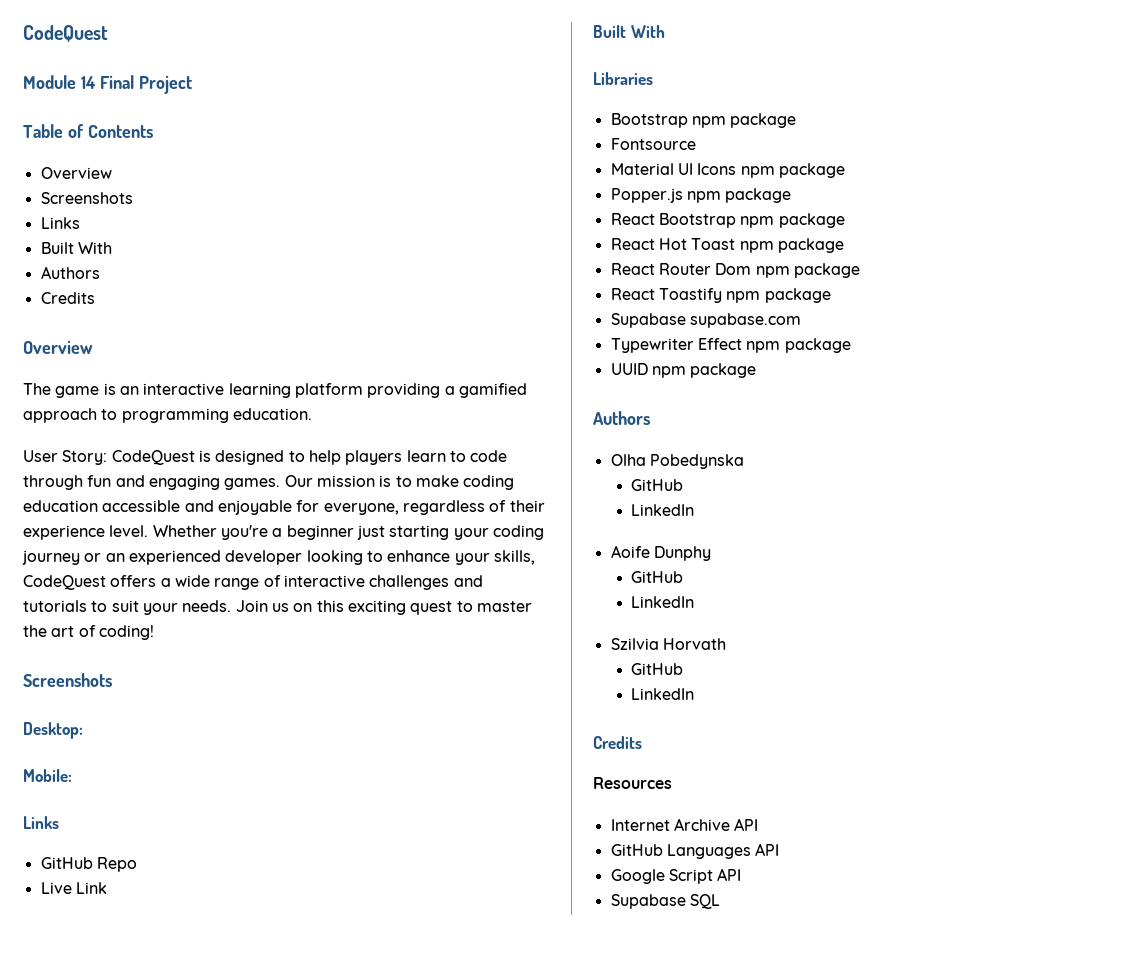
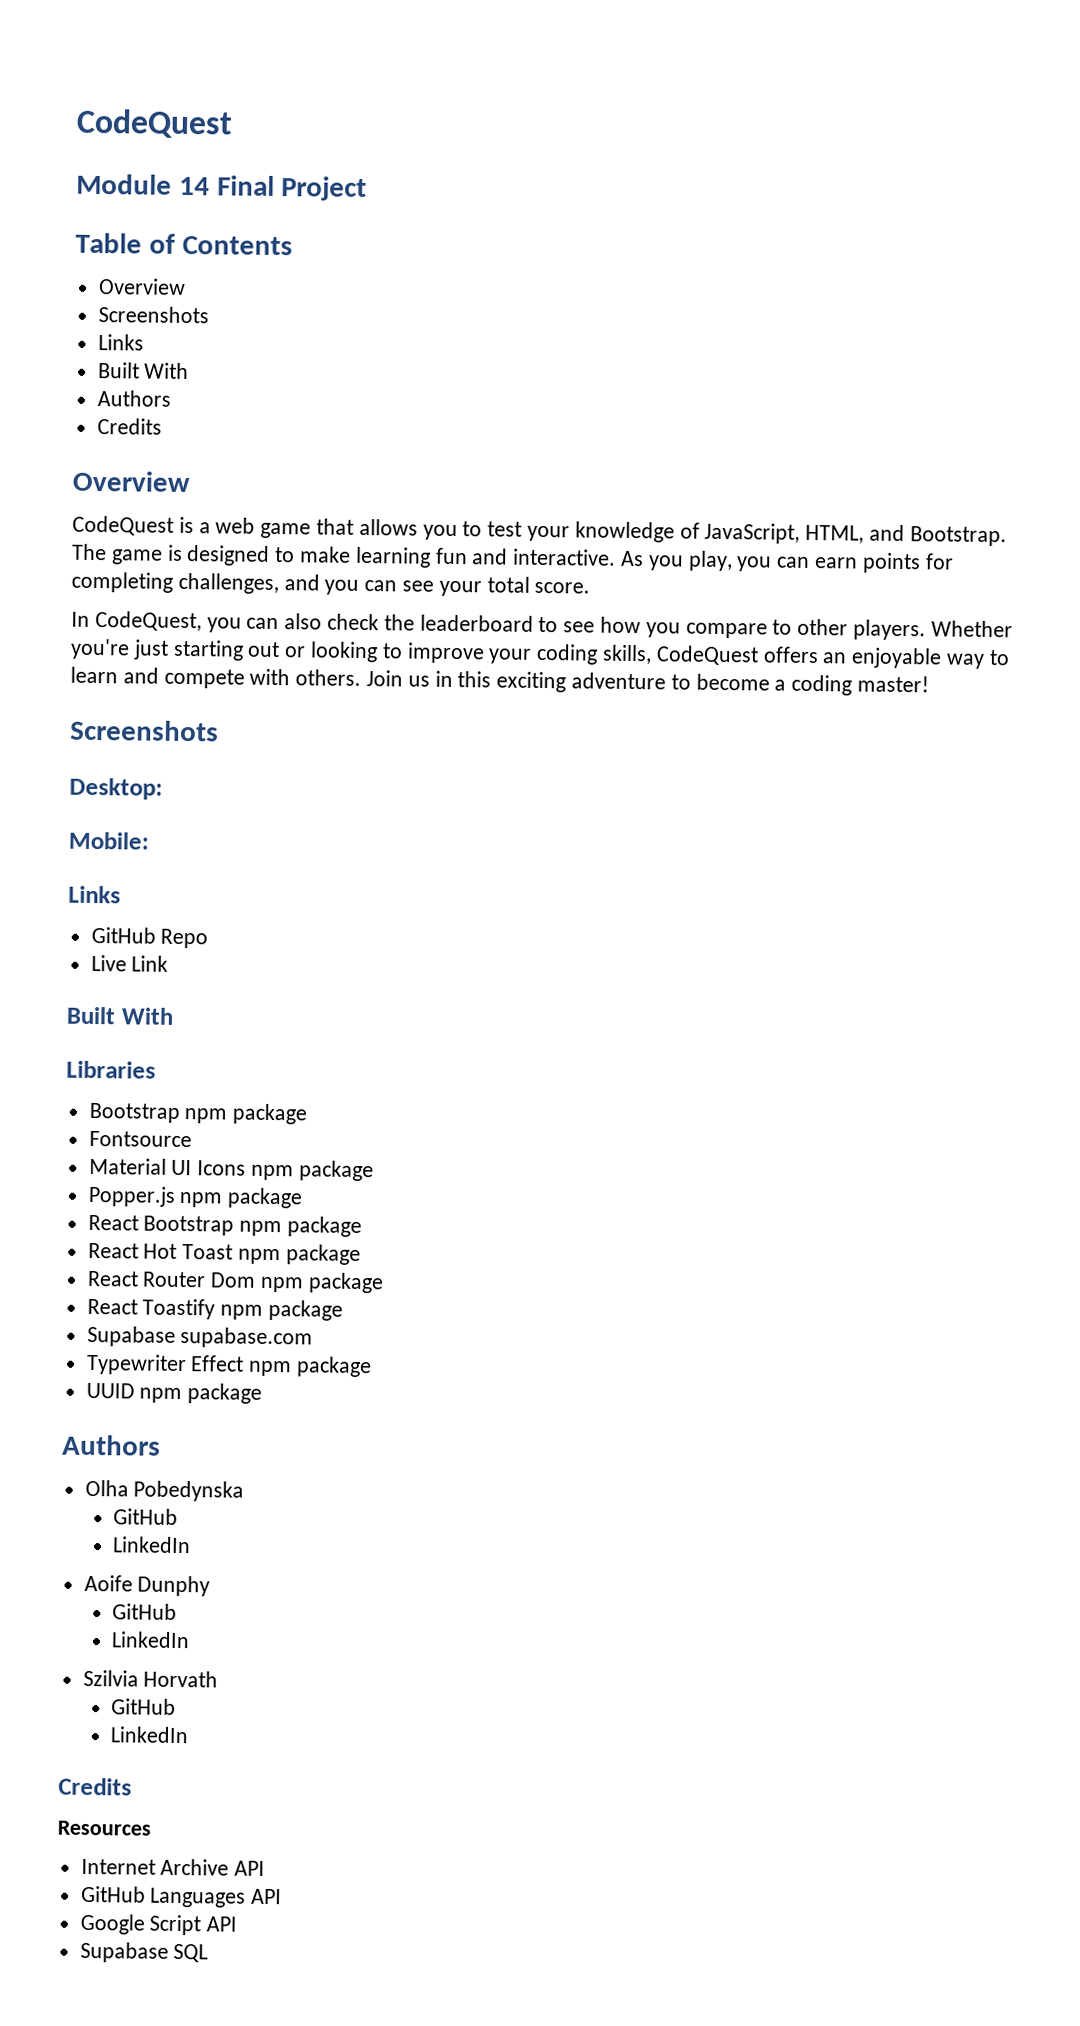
- The game is an interactive learning platform providing a gamified approach to programming education.
- User Story: CodeQuest is designed to help players learn to code through fun and engaging games. Our mission is to make coding education accessible and enjoyable for everyone, regardless of their experience level. Whether you're a beginner just starting your coding journey or an experienced developer looking to enhance your skills, CodeQuest offers a wide range of interactive challenges and tutorials to suit your needs.
+ CodeQuest is a web game that allows you to test your knowledge of JavaScript, HTML, and Bootstrap. The game is designed to make learning fun and interactive. As you play, you can earn points for completing challenges, and you can see your total score.
+ In CodeQuest, you can also check the leaderboard to see how you compare to other players. Whether you're just starting out or looking to improve your coding skills, CodeQuest offers an enjoyable way to learn and compete with others.
- Join us on this exciting quest to master the art of coding!
+ Join us in this exciting adventure to become a coding master!

